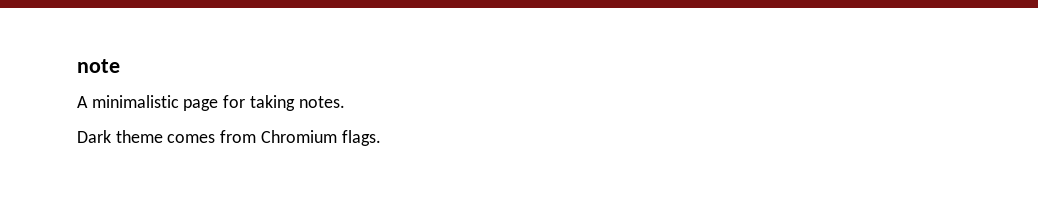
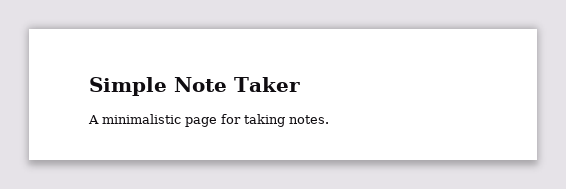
- note
+ Simple Note Taker
- Dark theme comes from Chromium flags.

